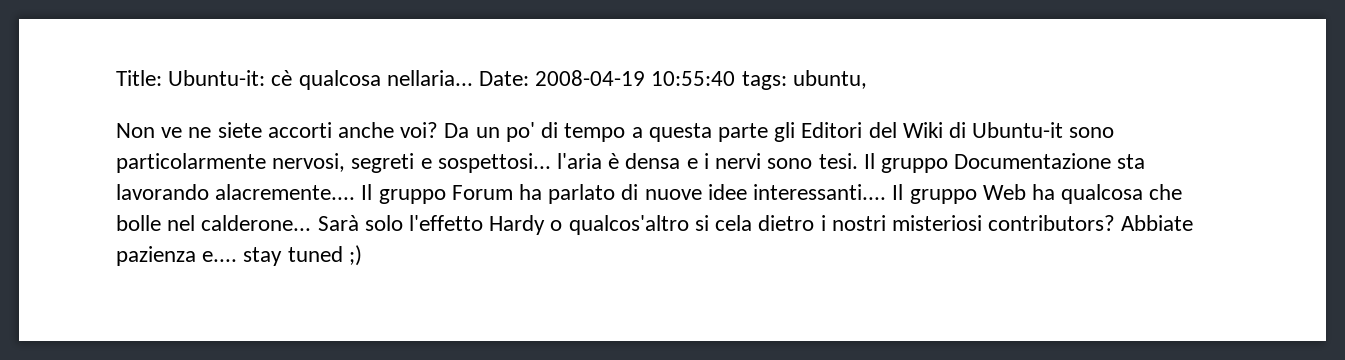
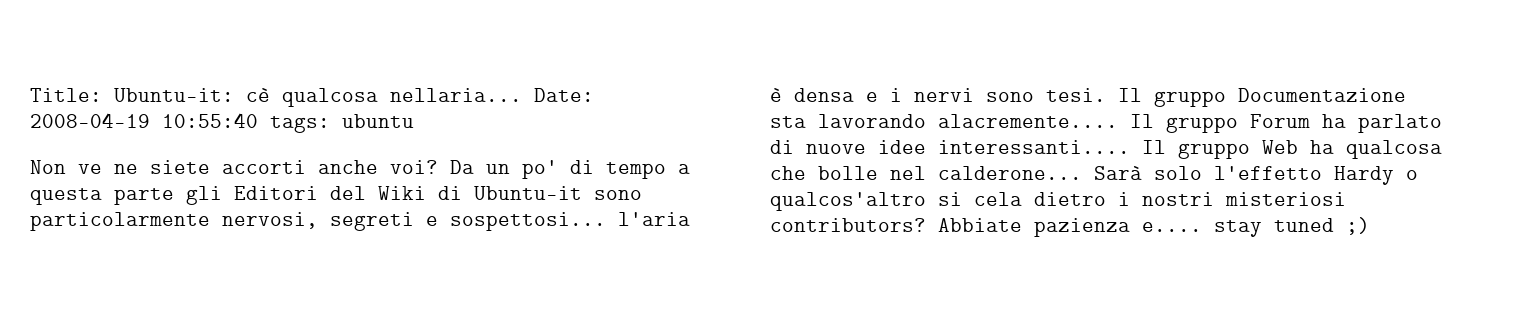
- Date: 2008-04-19 10:55:40 tags: ubuntu,
+ Date: 2008-04-19 10:55:40 tags: ubuntu

